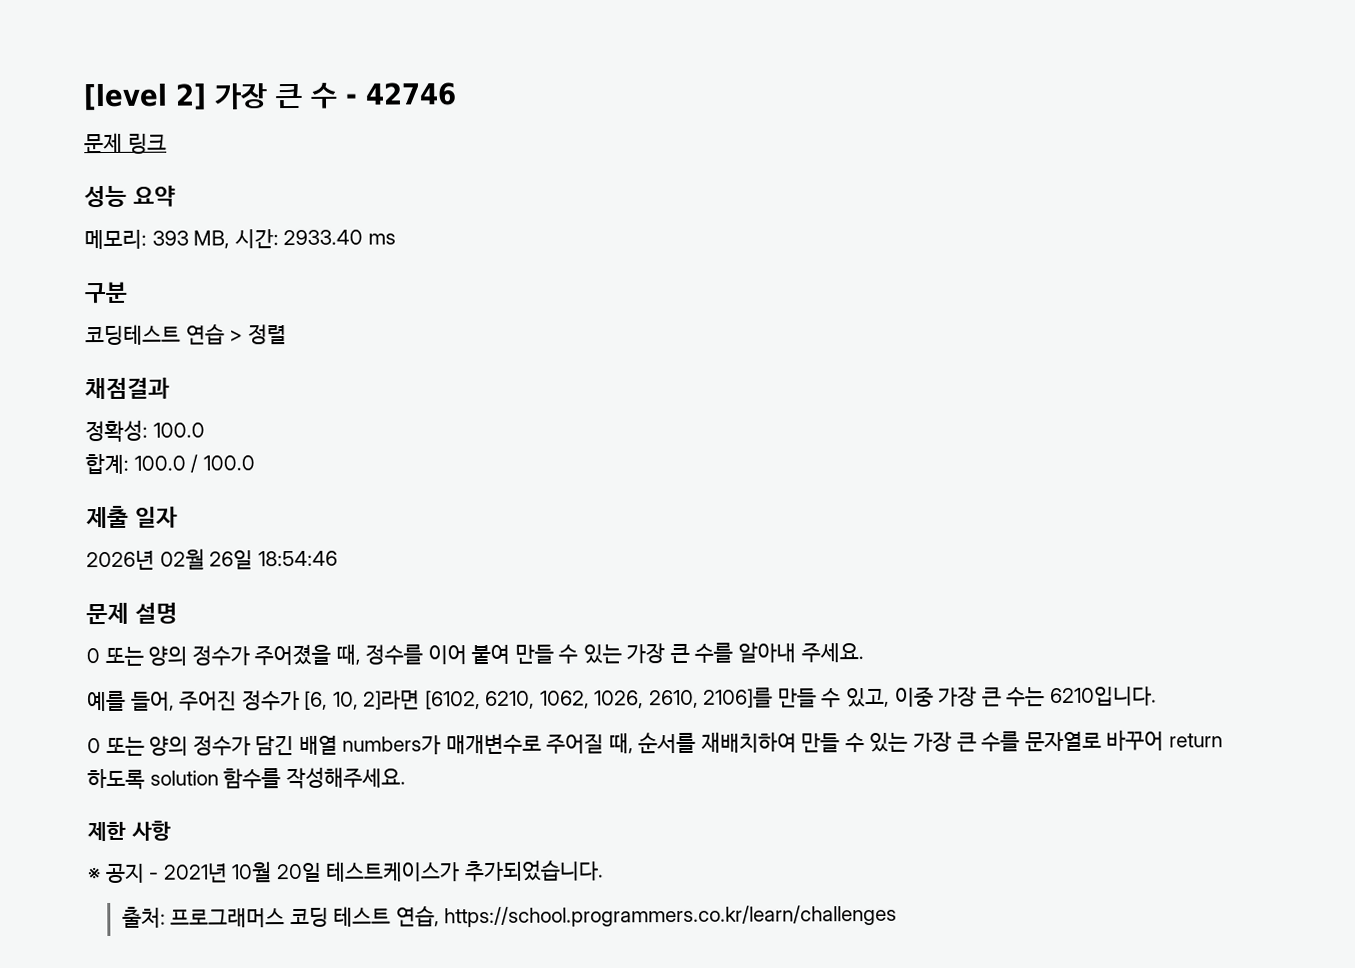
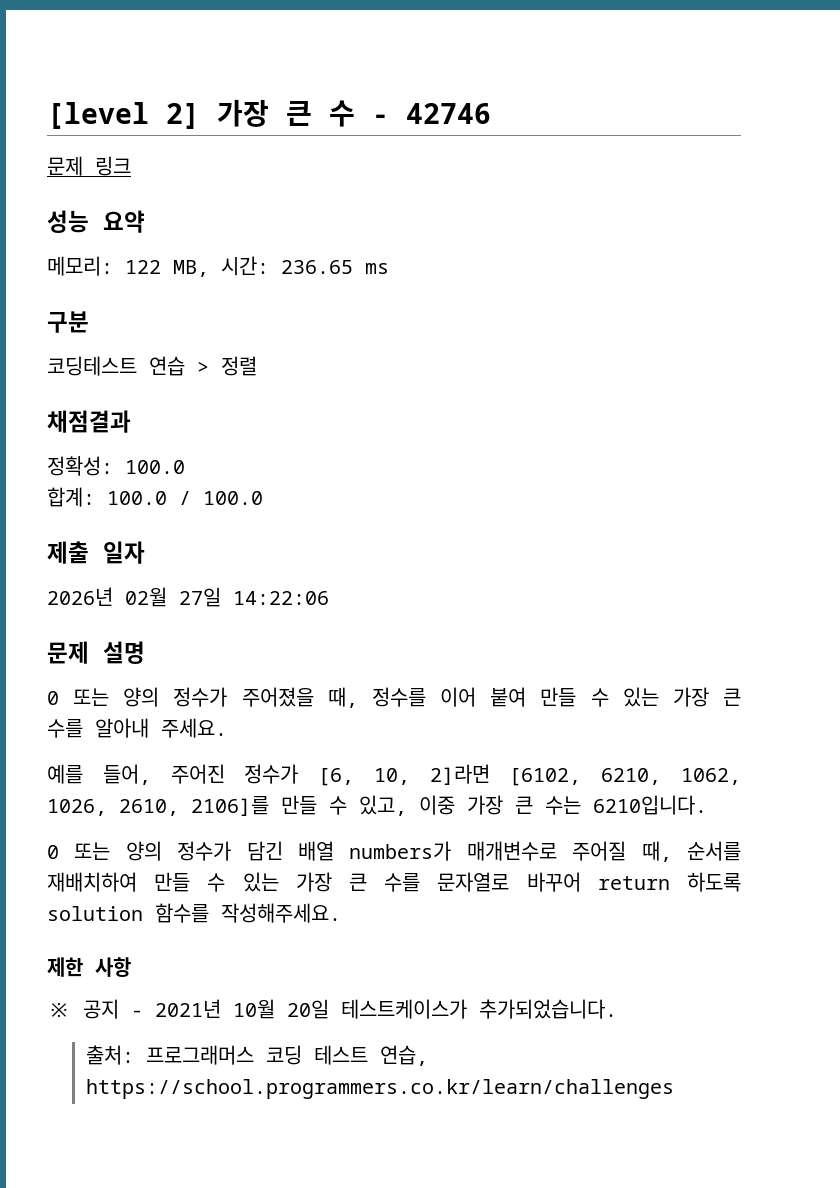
- 메모리: 393 MB, 시간: 2933.40 ms
+ 메모리: 122 MB, 시간: 236.65 ms
- 2026년 02월 26일 18:54:46
+ 2026년 02월 27일 14:22:06

